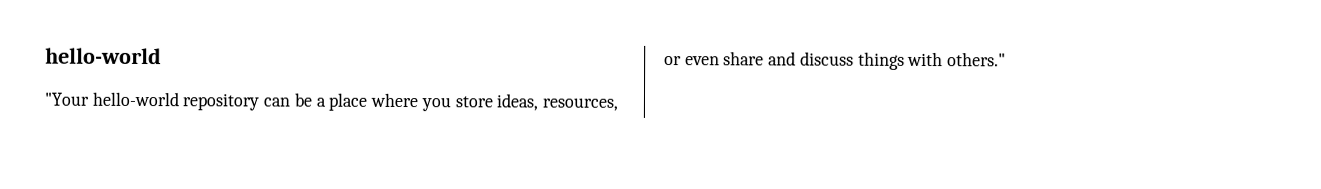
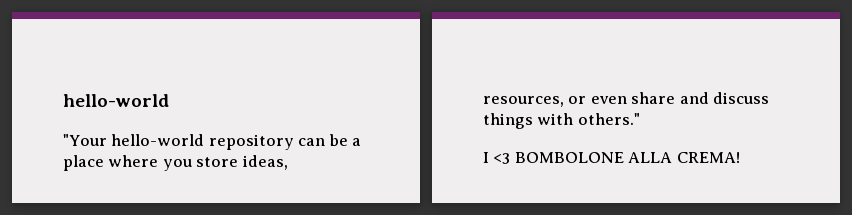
+ I <3 BOMBOLONE ALLA CREMA!

